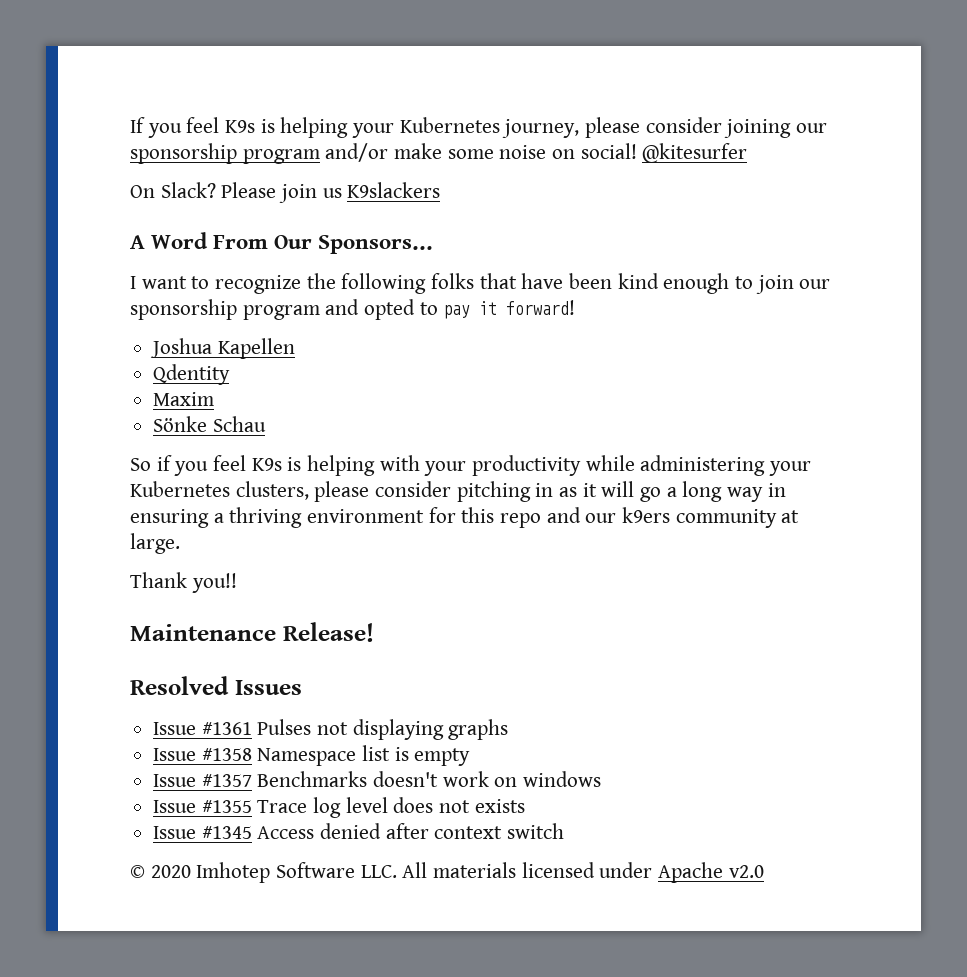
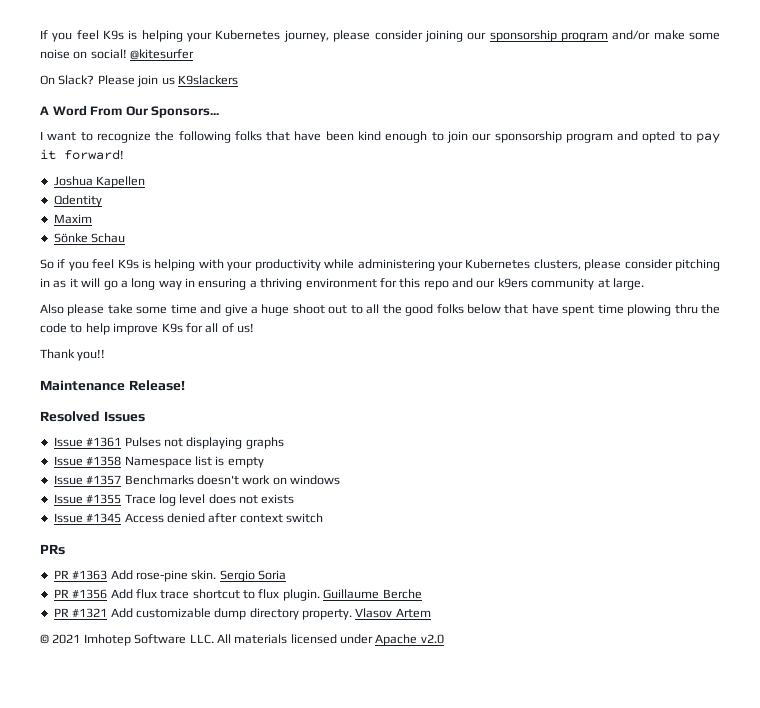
+ Also please take some time and give a huge shoot out to all the good folks below that have spent time plowing thru the code to help improve K9s for all of us!
+ PRs
+ PR #1363 Add rose-pine skin. Sergio Soria
+ PR #1356 Add flux trace shortcut to flux plugin. Guillaume Berche
+ PR #1321 Add customizable dump directory property. Vlasov Artem
- © 2020 Imhotep Software LLC. All materials licensed under Apache v2.0
+ © 2021 Imhotep Software LLC. All materials licensed under Apache v2.0

